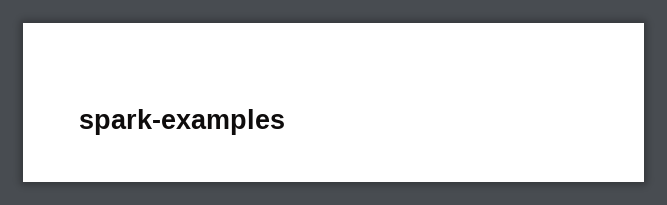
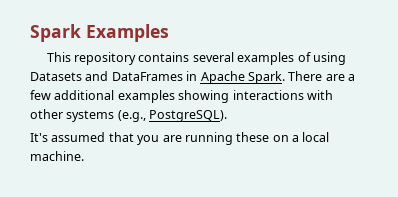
- spark-examples
+ Spark Examples
+ This repository contains several examples of using Datasets and DataFrames in Apache Spark. There are a few additional examples showing interactions with other systems (e.g., PostgreSQL).
+ It's assumed that you are running these on a local machine.

